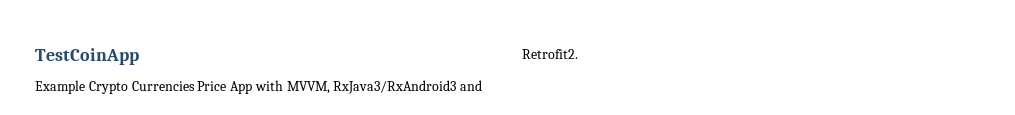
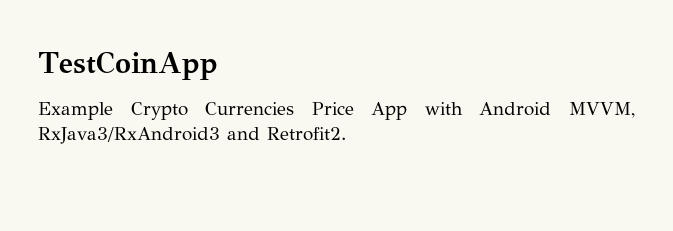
- Example Crypto Currencies Price App with MVVM, RxJava3/RxAndroid3 and Retrofit2.
+ Example Crypto Currencies Price App with Android MVVM, RxJava3/RxAndroid3 and Retrofit2.

